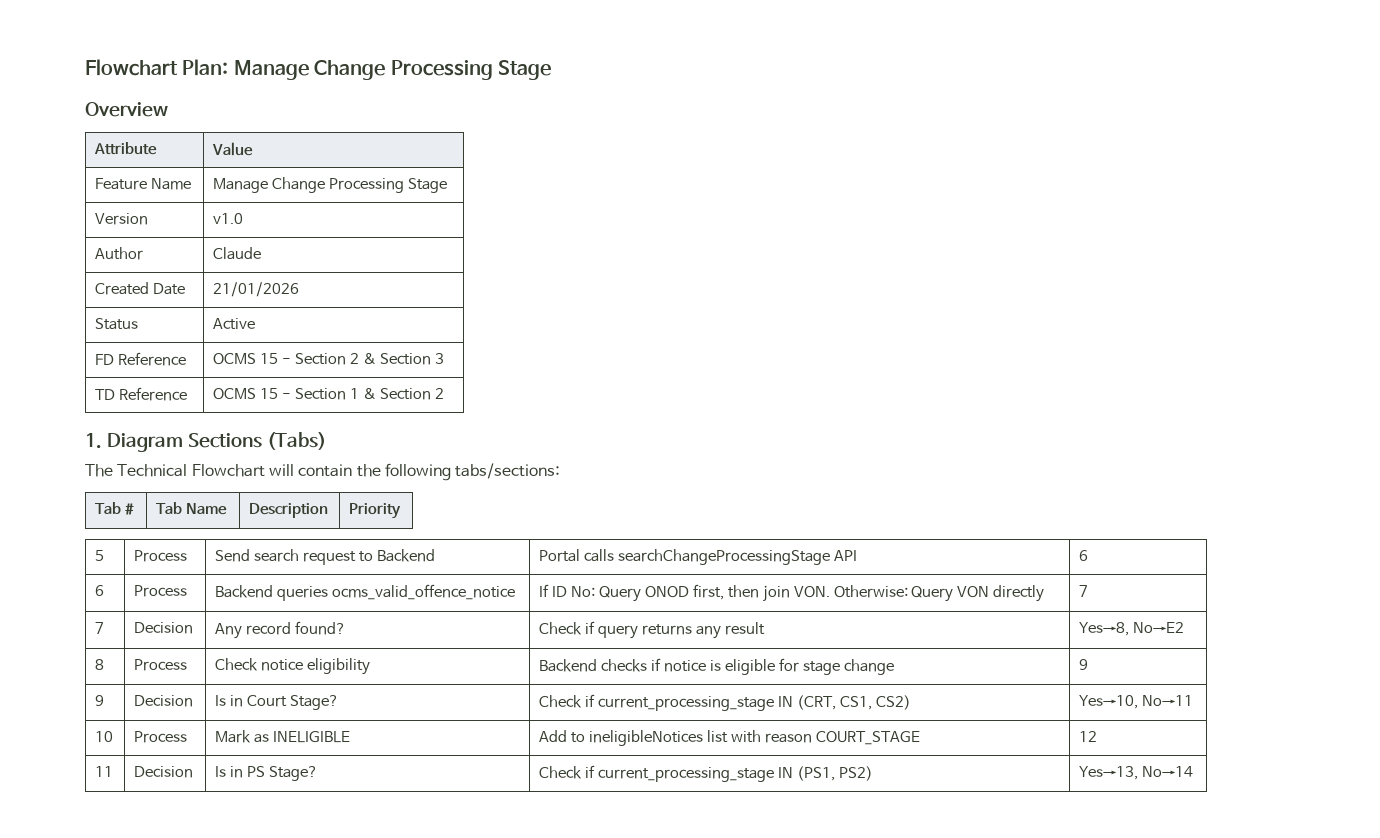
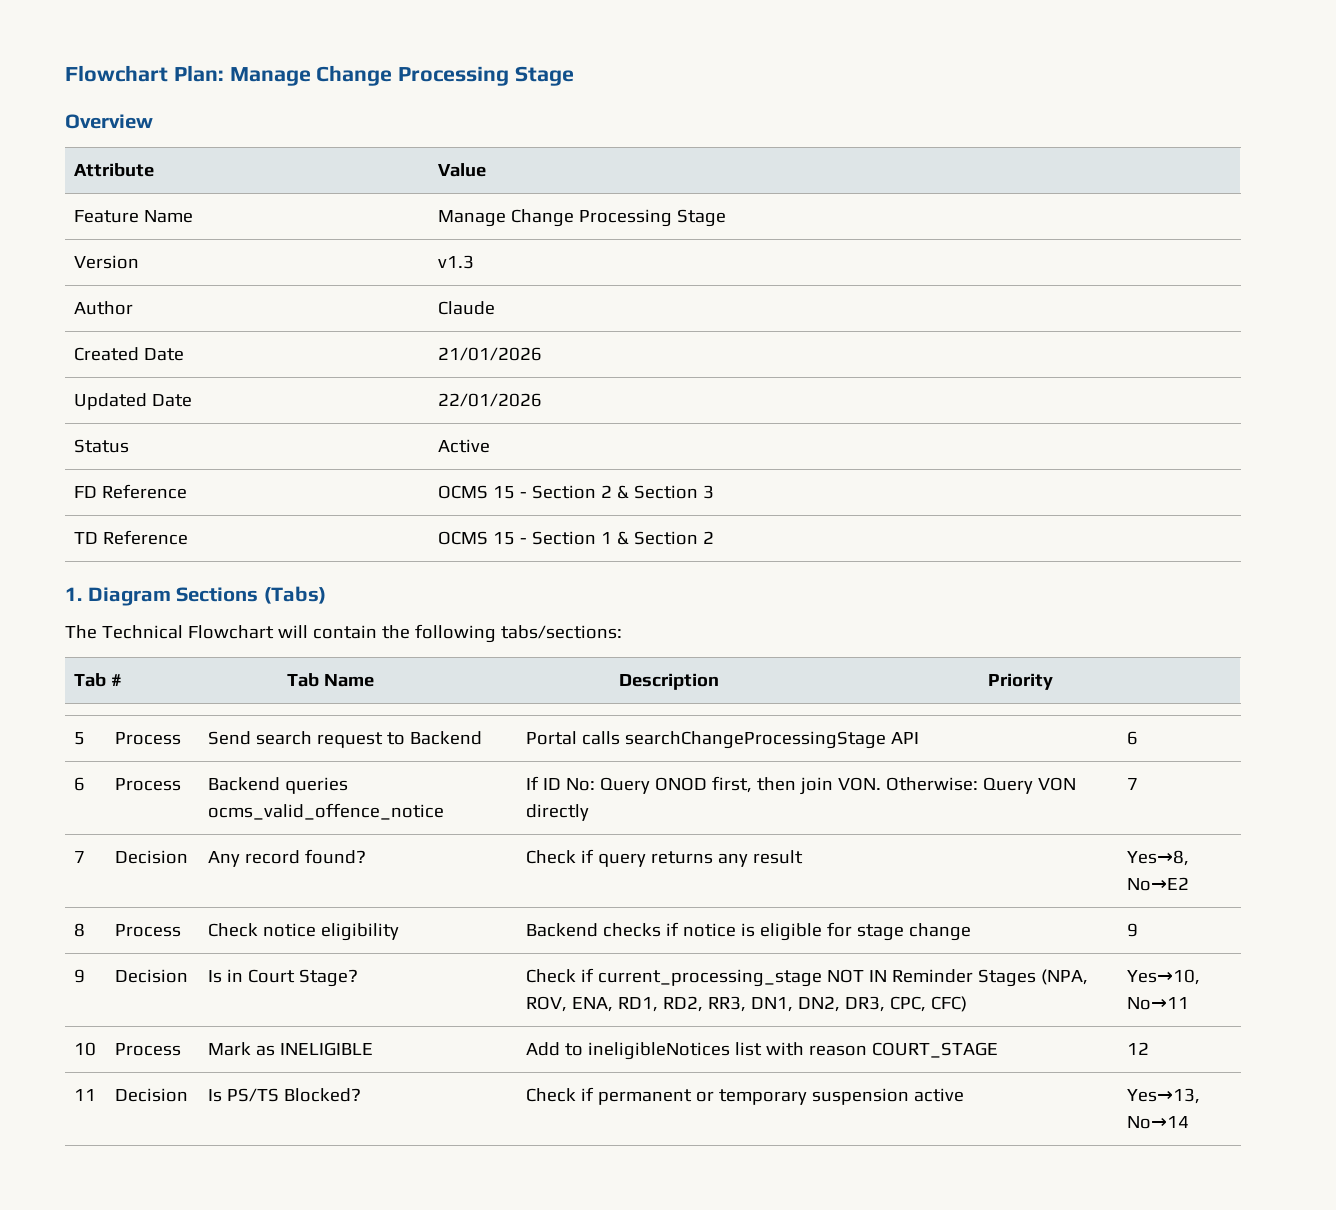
- Version | v1.0
+ Version | v1.3
+ Updated Date | 22/01/2026
- 9 | Decision | Is in Court Stage? | Check if current_processing_stage IN (CRT, CS1, CS2) | Yes→10, No→11
+ 9 | Decision | Is in Court Stage? | Check if current_processing_stage NOT IN Reminder Stages (NPA, ROV, ENA, RD1, RD2, RR3, DN1, DN2, DR3, CPC, CFC) | Yes→10, No→11
- 11 | Decision | Is in PS Stage? | Check if current_processing_stage IN (PS1, PS2) | Yes→13, No→14
+ 11 | Decision | Is PS/TS Blocked? | Check if permanent or temporary suspension active | Yes→13, No→14

